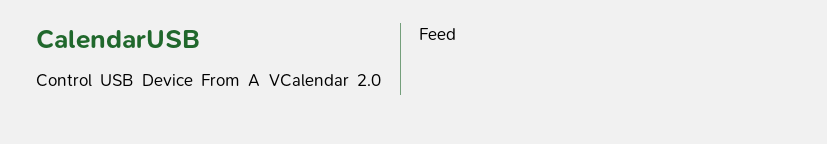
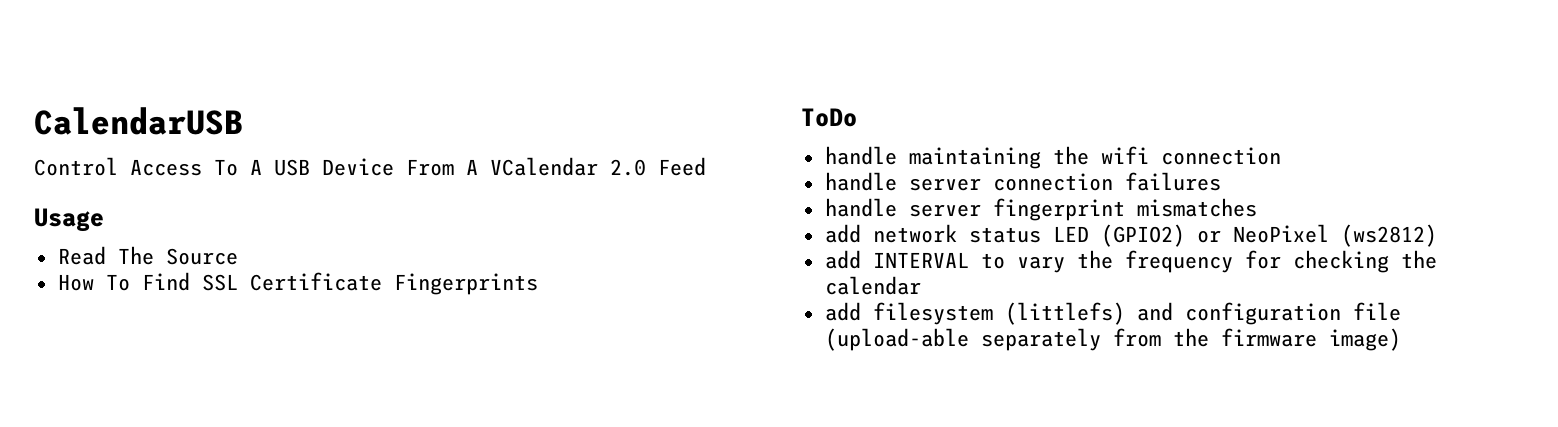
- Control USB Device From A VCalendar 2.0 Feed
+ Control Access To A USB Device From A VCalendar 2.0 Feed
+ Usage
+ Read The Source
+ How To Find SSL Certificate Fingerprints
+ ToDo
+ handle maintaining the wifi connection
+ handle server connection failures
+ handle server fingerprint mismatches
+ add network status LED (GPIO2) or NeoPixel (ws2812)
+ add INTERVAL to vary the frequency for checking the calendar
+ add filesystem (littlefs) and configuration file (upload-able separately from the firmware image)

